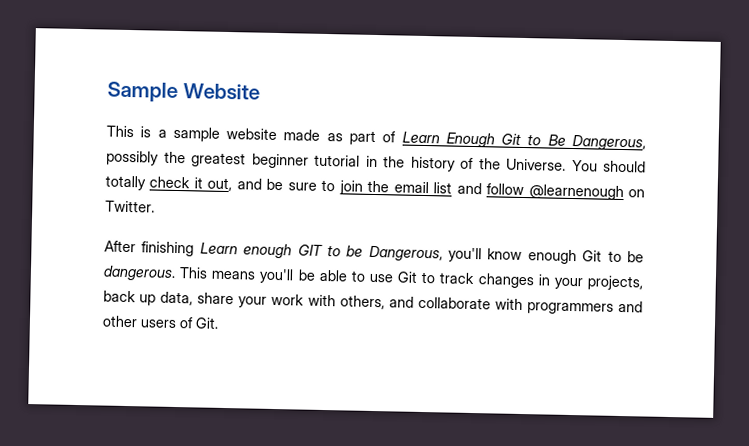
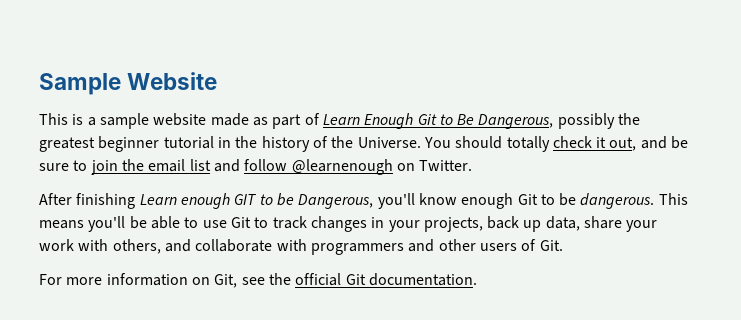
+ For more information on Git, see the official Git documentation.

